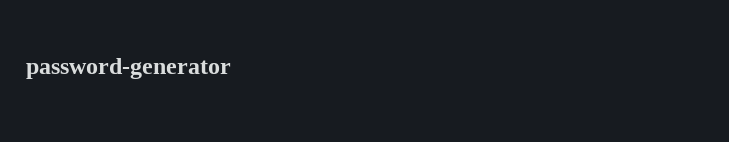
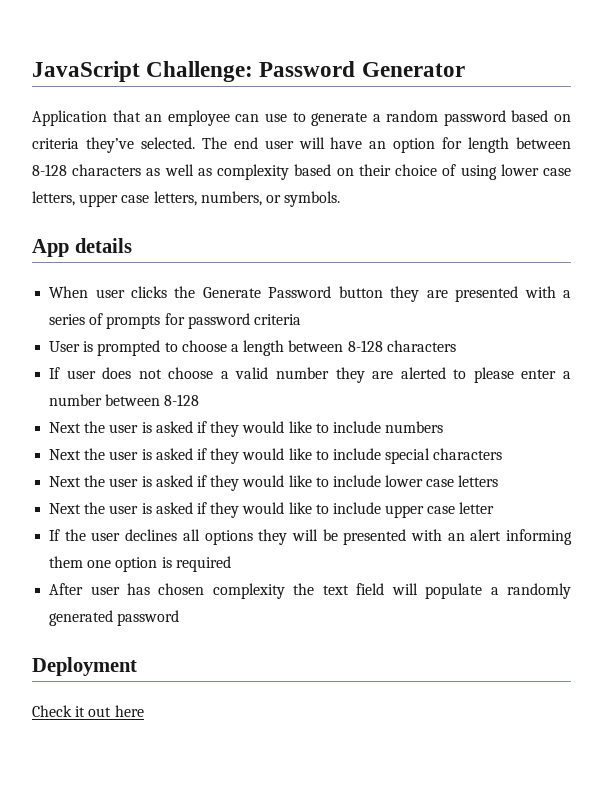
- password-generator
+ JavaScript Challenge: Password Generator
+ Application that an employee can use to generate a random password based on criteria they’ve selected. The end user will have an option for length between 8-128 characters as well as complexity based on their choice of using lower case letters, upper case letters, numbers, or symbols.
+ App details
+ When user clicks the Generate Password button they are presented with a series of prompts for password criteria
+ User is prompted to choose a length between 8-128 characters
+ If user does not choose a valid number they are alerted to please enter a number between 8-128
+ Next the user is asked if they would like to include numbers
+ Next the user is asked if they would like to include special characters
+ Next the user is asked if they would like to include lower case letters
+ Next the user is asked if they would like to include upper case letter
+ If the user declines all options they will be presented with an alert informing them one option is required
+ After user has chosen complexity the text field will populate a randomly generated password
+ Deployment
+ Check it out here

